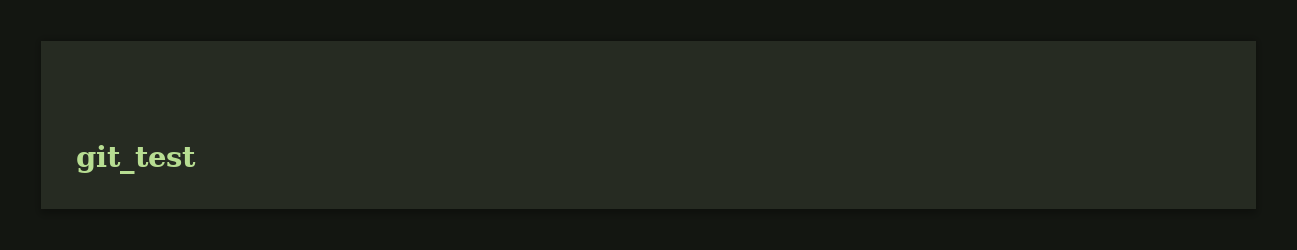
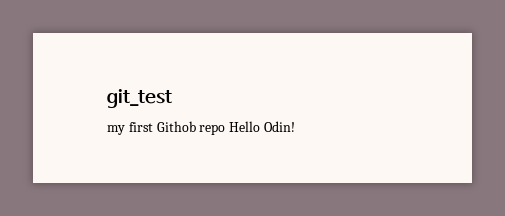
+ my first Githob repo Hello Odin!

